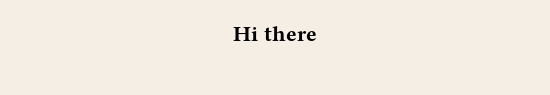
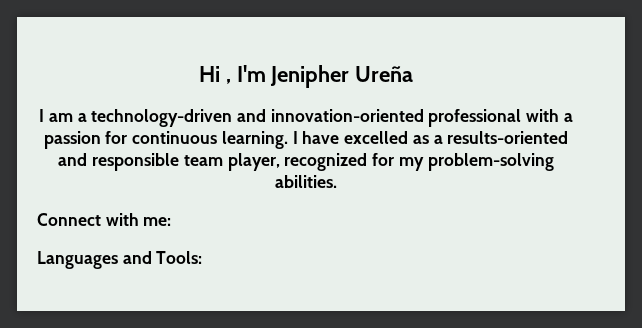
- Hi there
+ Hi , I'm Jenipher Ureña
+ I am a technology-driven and innovation-oriented professional with a passion for continuous learning. I have excelled as a results-oriented and responsible team player, recognized for my problem-solving abilities.
+ Connect with me:
+ Languages and Tools:

